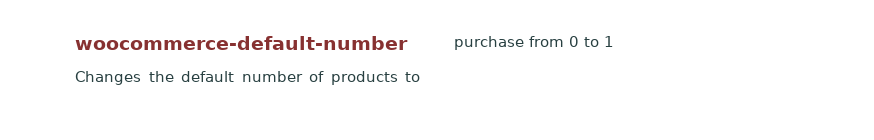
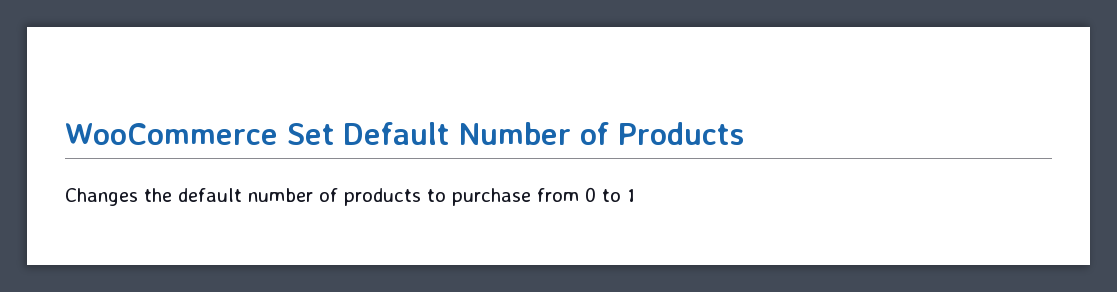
- woocommerce-default-number
+ WooCommerce Set Default Number of Products

